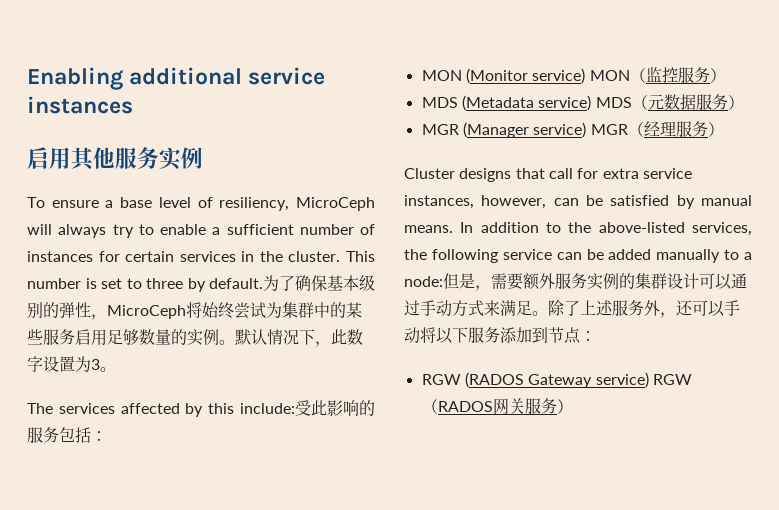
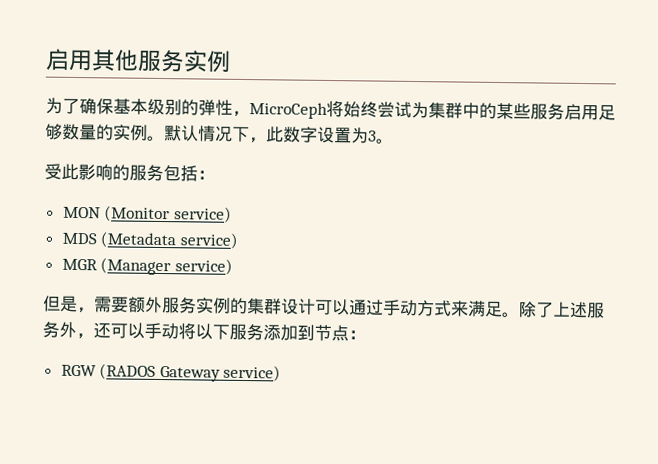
- Enabling additional service instances
- To ensure a base level of resiliency, MicroCeph will always try to enable a sufficient number of instances for certain services in the cluster. This number is set to three by default.
- The services affected by this include:受此影响的服务包括：
+ 受此影响的服务包括：
- MON (Monitor service) MON（监控服务）
+ MON (Monitor service)
- MDS (Metadata service) MDS（元数据服务）
+ MDS (Metadata service)
- MGR (Manager service) MGR（经理服务）
- Cluster designs that call for extra service instances, however, can be satisfied by manual means. In addition to the above-listed services, the following service can be added manually to a node:但是，需要额外服务实例的集群设计可以通过手动方式来满足。
+ MGR (Manager service)
+ 但是，需要额外服务实例的集群设计可以通过手动方式来满足。
- RGW (RADOS Gateway service) RGW（RADOS网关服务）
+ RGW (RADOS Gateway service)

